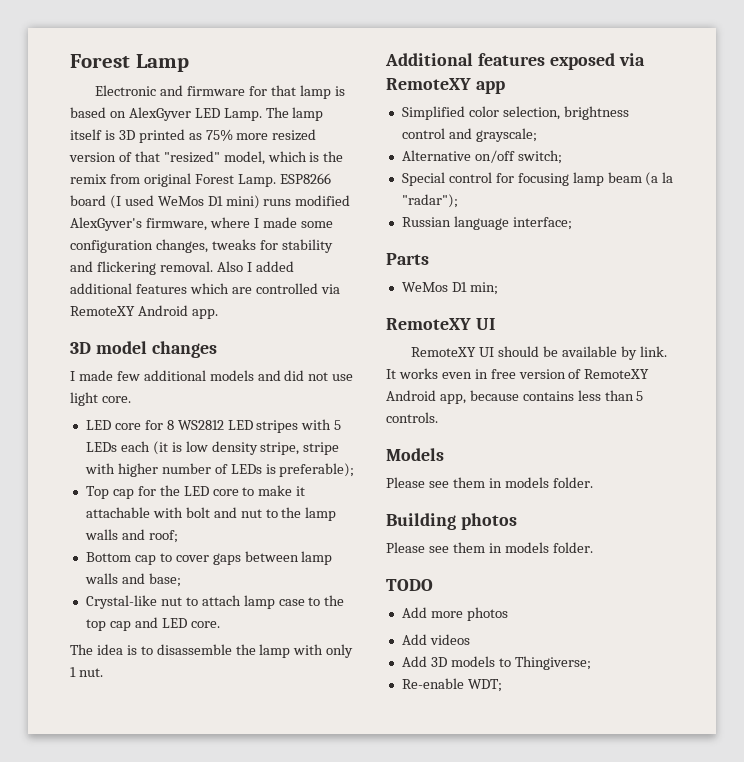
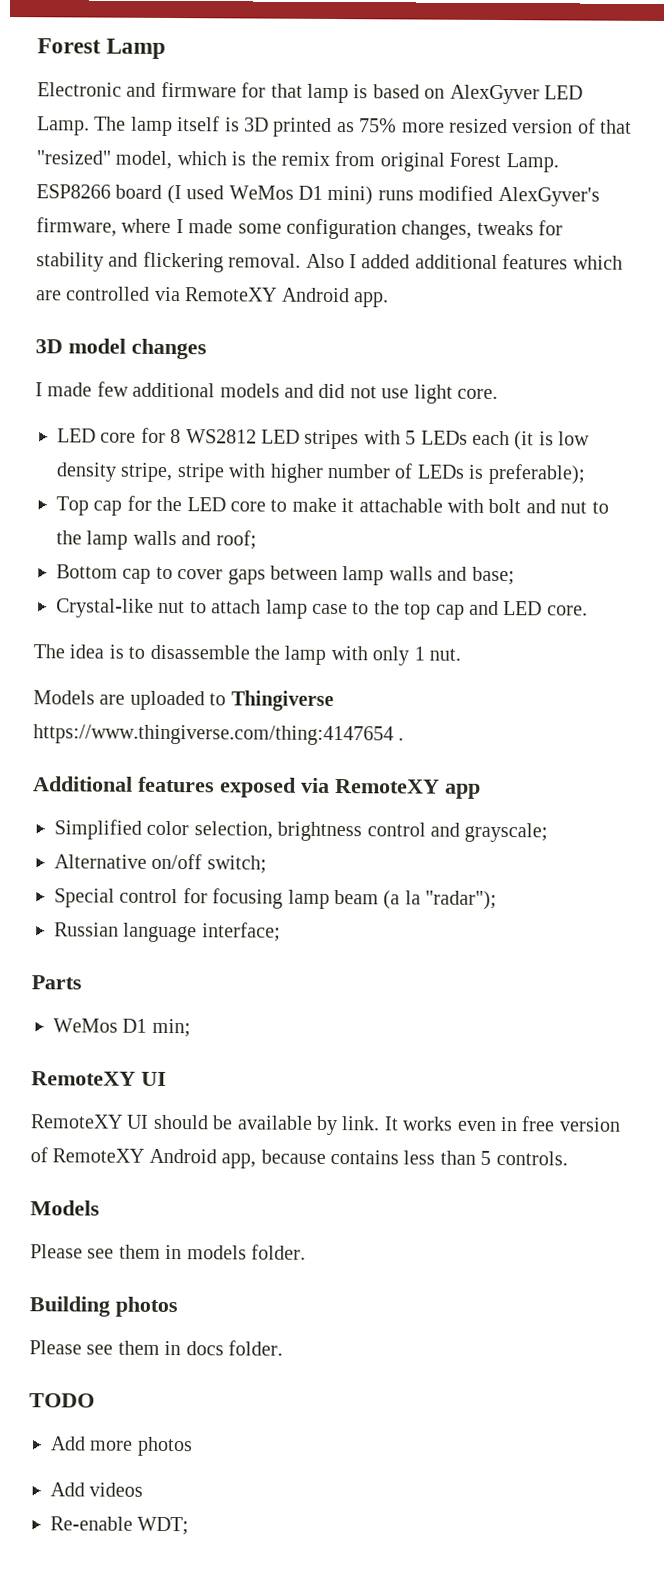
+ Models are uploaded to Thingiverse https://www.thingiverse.com/thing:4147654 .
  Building photos
- Please see them in models folder.
+ Please see them in docs folder.
- Add 3D models to Thingiverse;

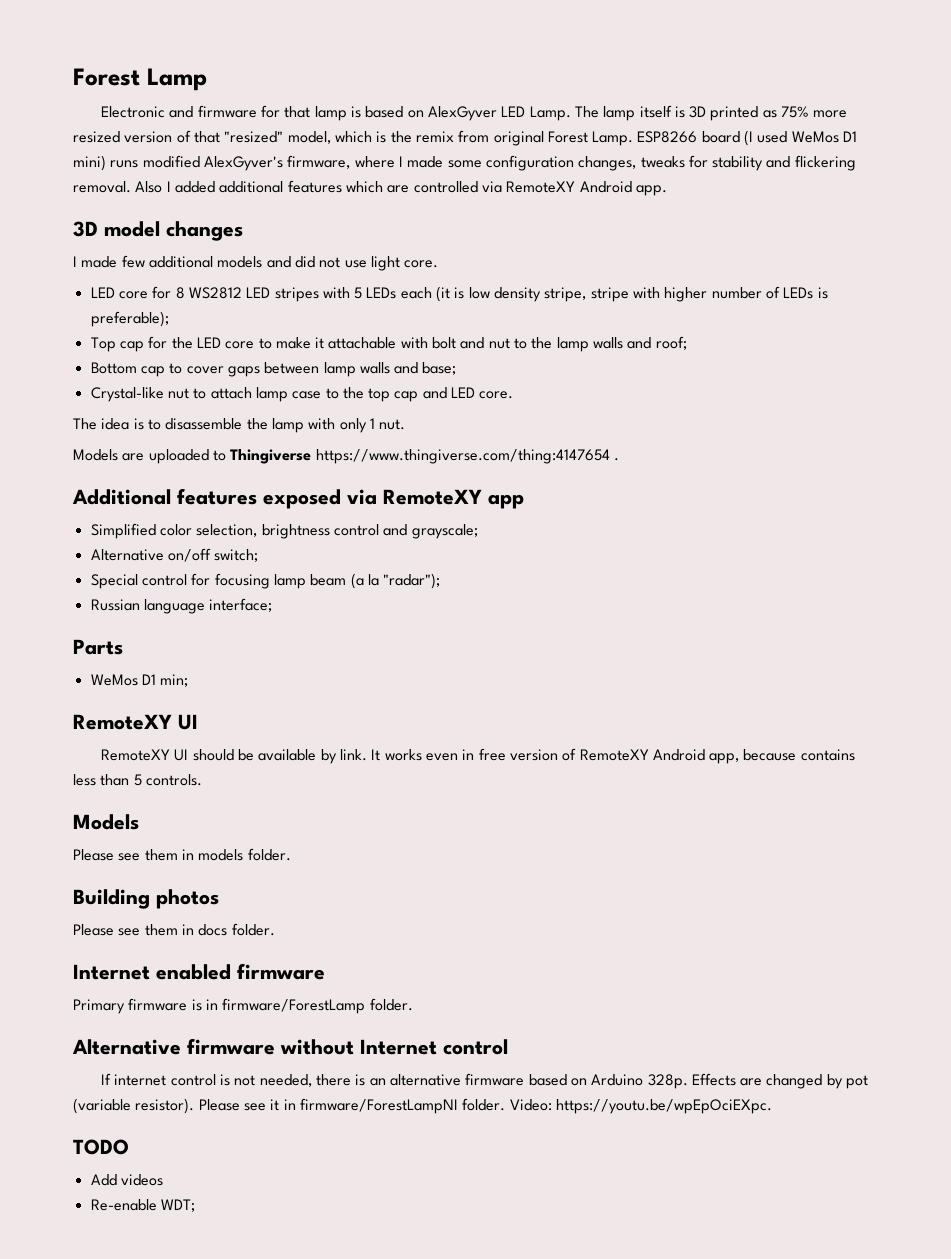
+ Internet enabled firmware
+ Primary firmware is in firmware/ForestLamp folder.
+ Alternative firmware without Internet control
+ If internet control is not needed, there is an alternative firmware based on Arduino 328p. Effects are changed by pot (variable resistor). Please see it in firmware/ForestLampNI folder. Video: https://youtu.be/wpEpOciEXpc.
  TODO
- Add more photos

